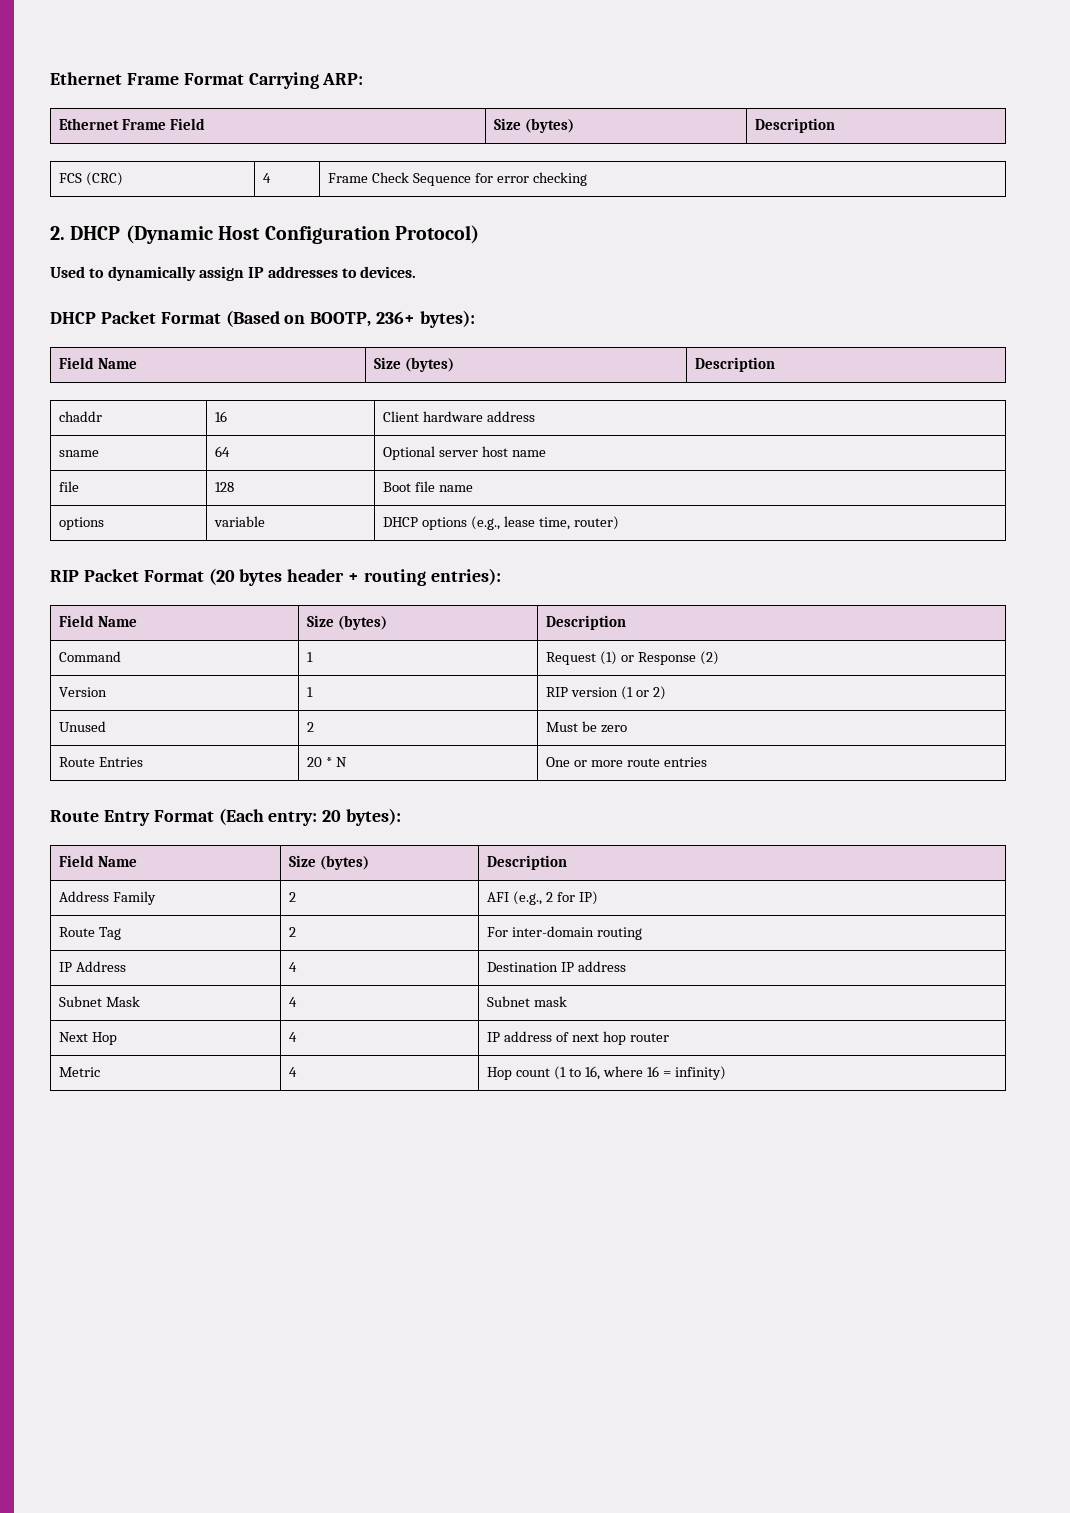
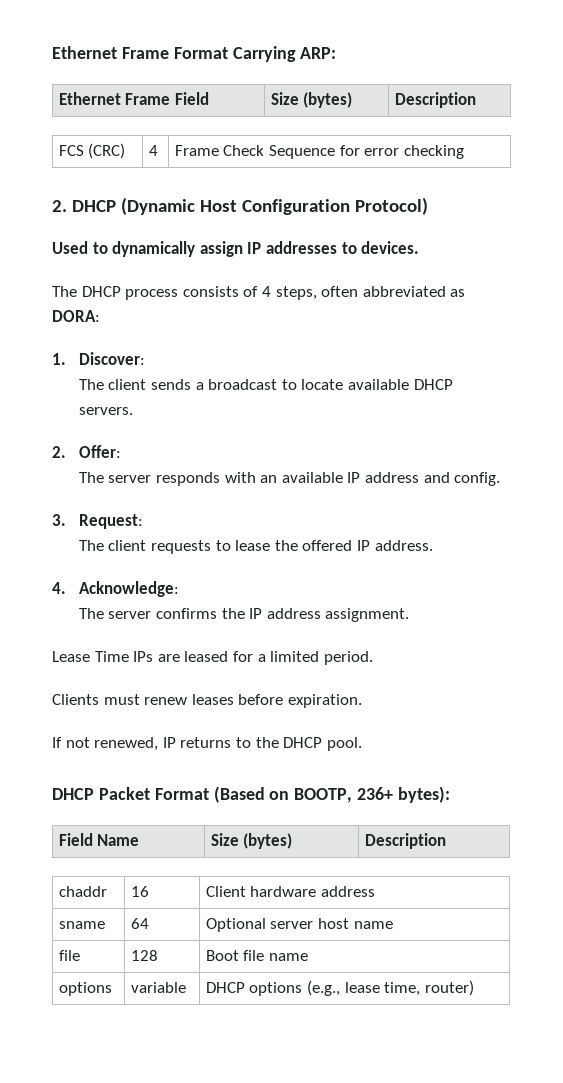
+ The DHCP process consists of 4 steps, often abbreviated as DORA:
+ 1. Discover:
+ The client sends a broadcast to locate available DHCP servers.
+ 2. Offer:
+ The server responds with an available IP address and config.
+ 3. Request:
+ The client requests to lease the offered IP address.
+ 4. Acknowledge:
+ The server confirms the IP address assignment.
+ Lease Time IPs are leased for a limited period.
+ Clients must renew leases before expiration.
+ If not renewed, IP returns to the DHCP pool.
- RIP Packet Format (20 bytes header + routing entries):
- Field Name | Size (bytes) | Description
- Command | 1 | Request (1) or Response (2)
- Version | 1 | RIP version (1 or 2)
- Unused | 2 | Must be zero
- Route Entries | 20 * N | One or more route entries
- Route Entry Format (Each entry: 20 bytes):
- Field Name | Size (bytes) | Description
- Address Family | 2 | AFI (e.g., 2 for IP)
- Route Tag | 2 | For inter-domain routing
- IP Address | 4 | Destination IP address
- Subnet Mask | 4 | Subnet mask
- Next Hop | 4 | IP address of next hop router
- Metric | 4 | Hop count (1 to 16, where 16 = infinity)

